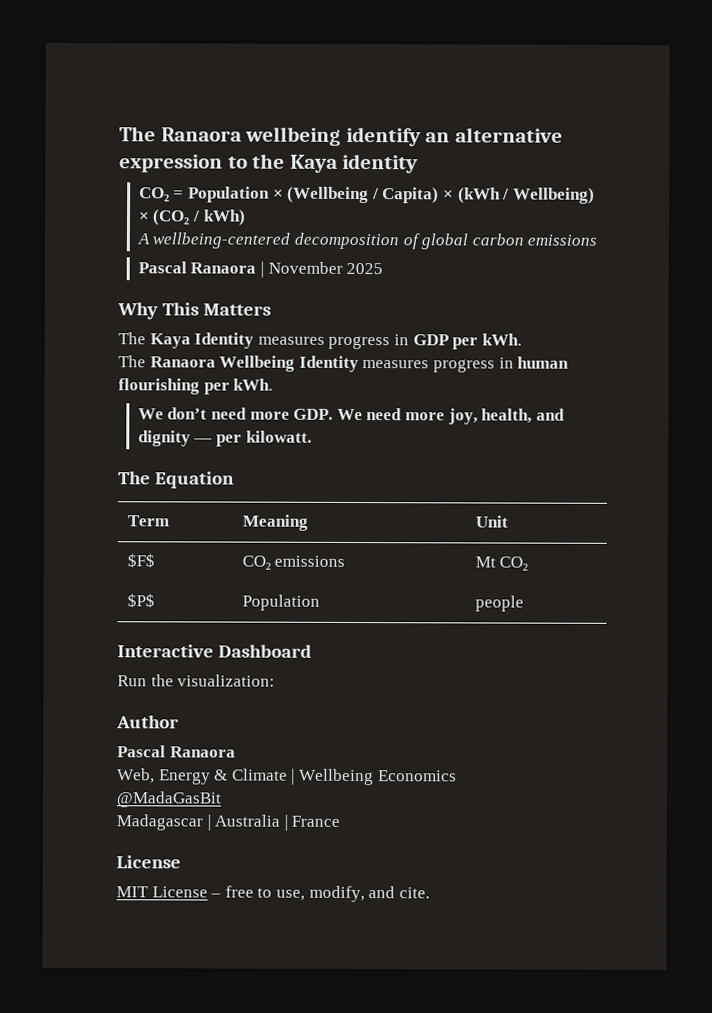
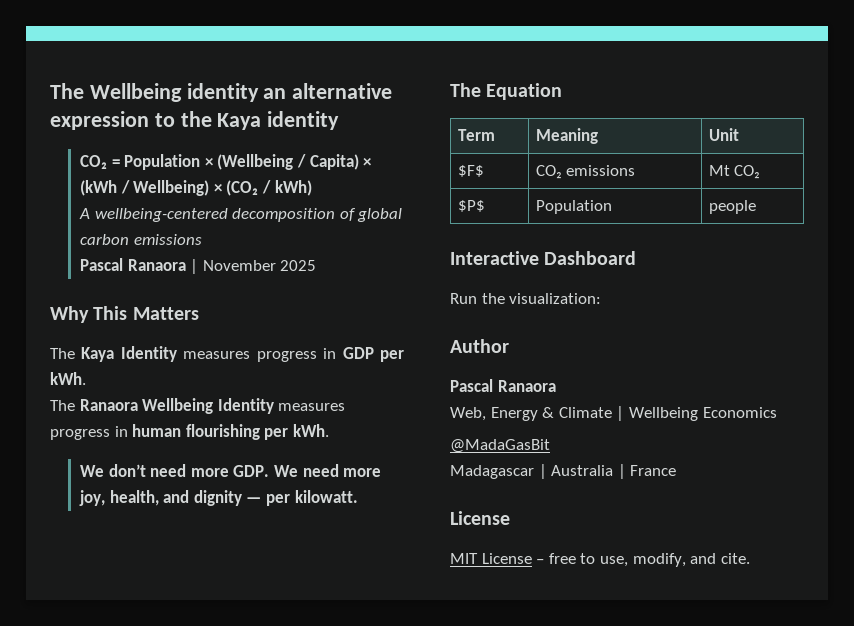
- The Ranaora wellbeing identify an alternative expression to the Kaya identity
+ The Wellbeing identity an alternative expression to the Kaya identity

